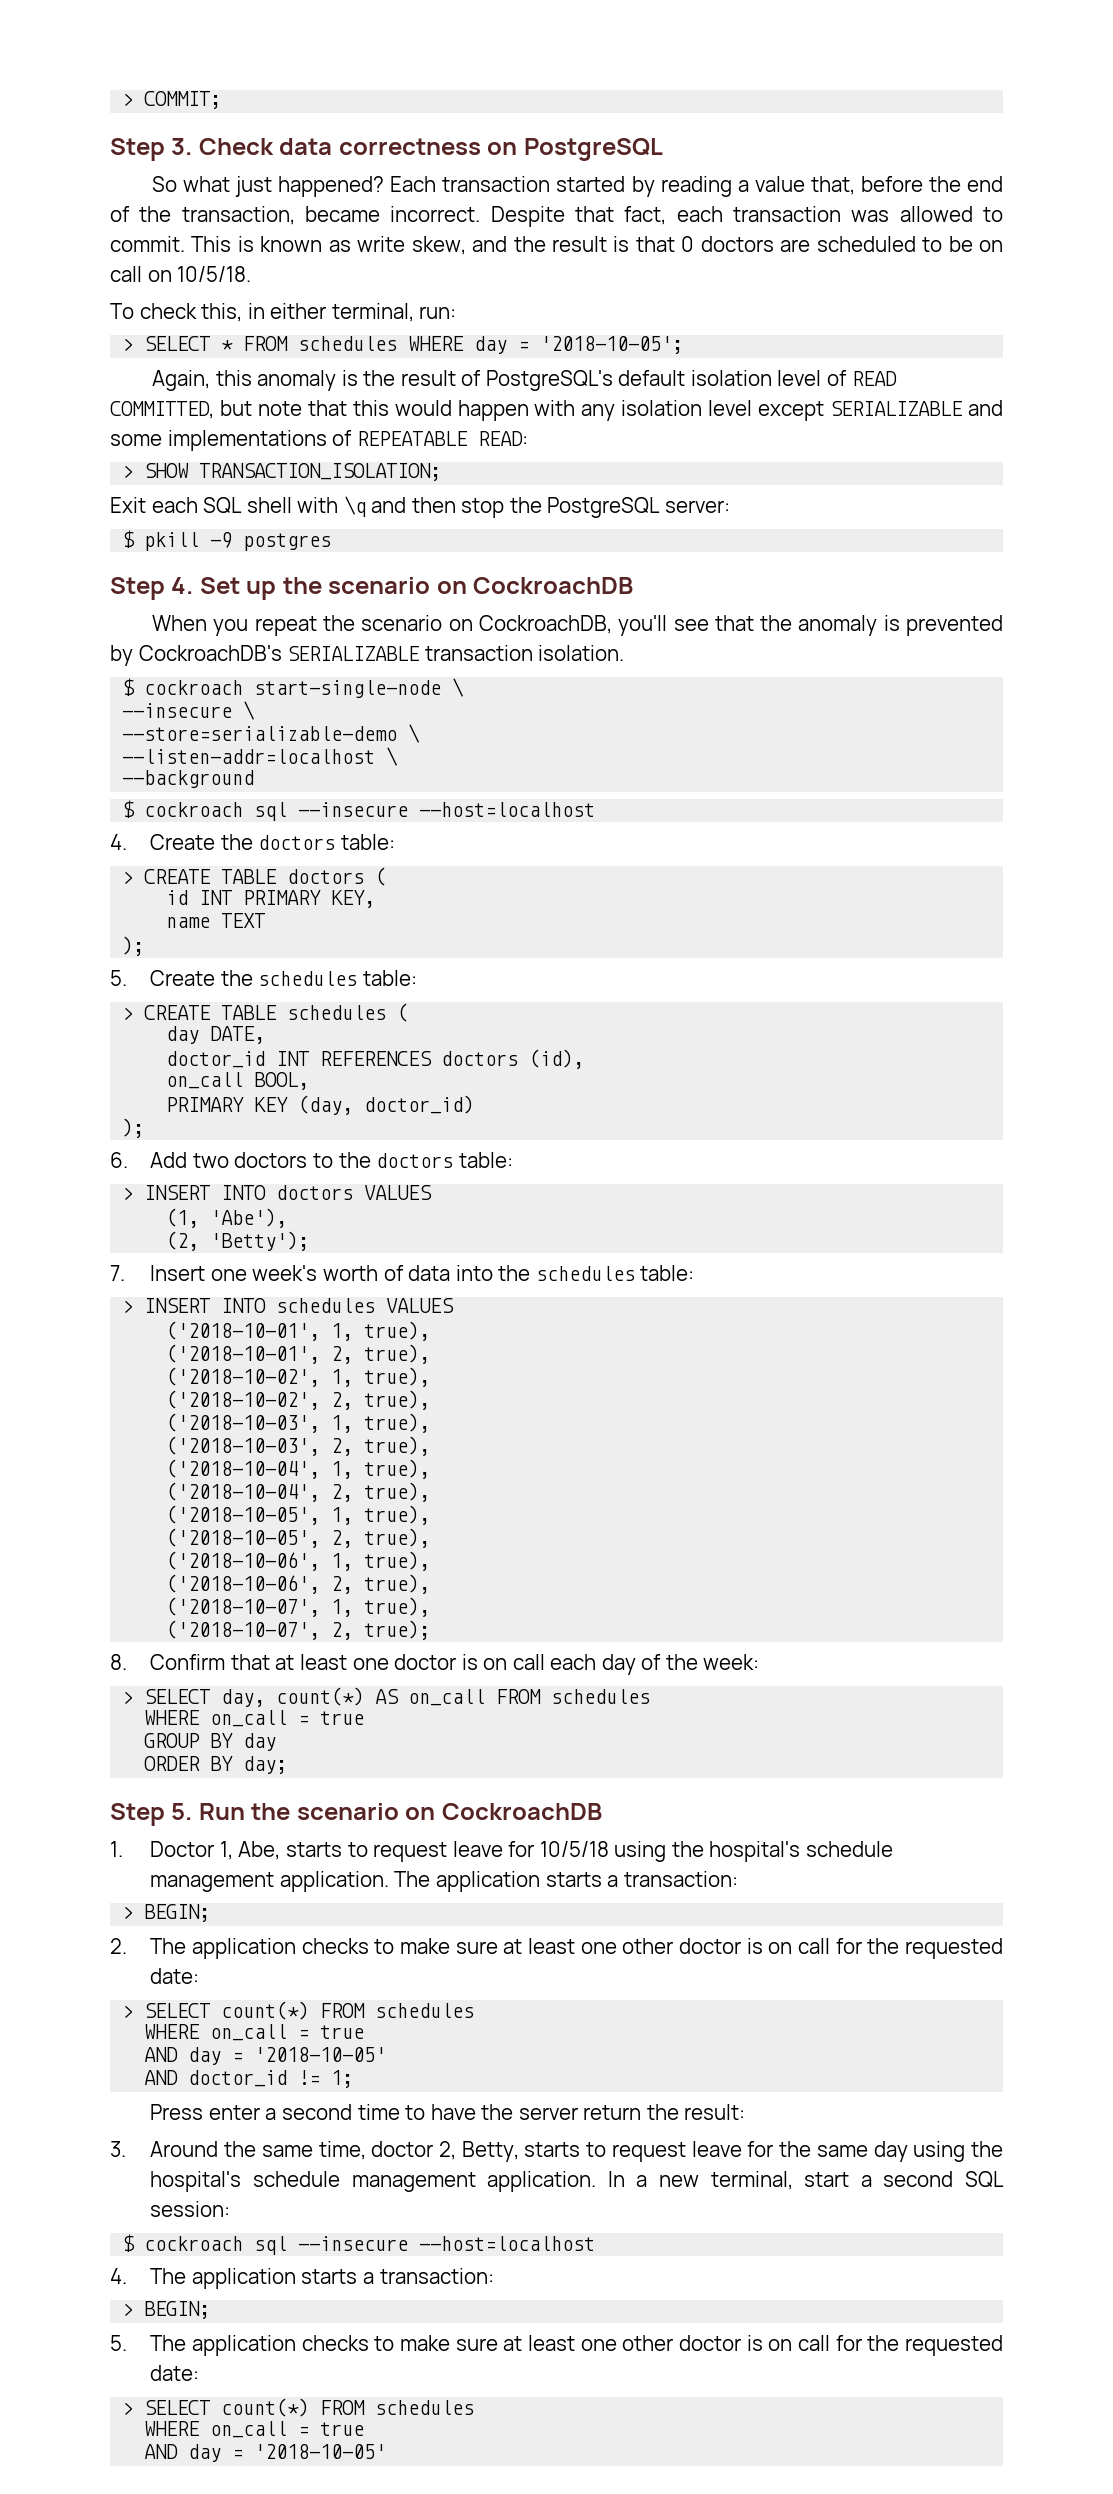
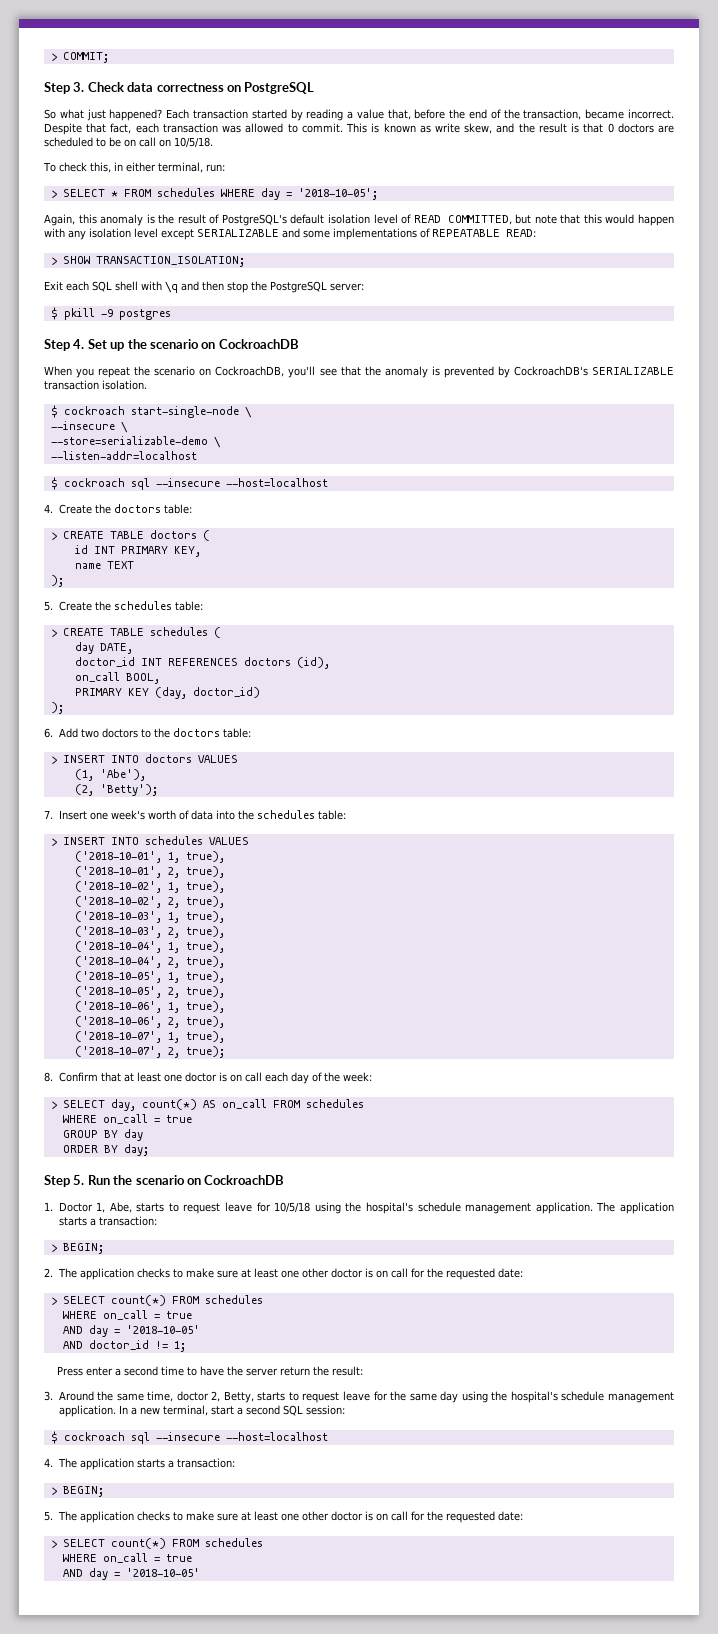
- --listen-addr=localhost \
- --background
+ --listen-addr=localhost

